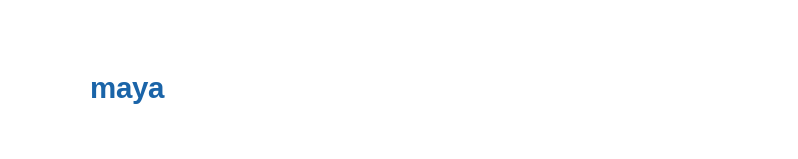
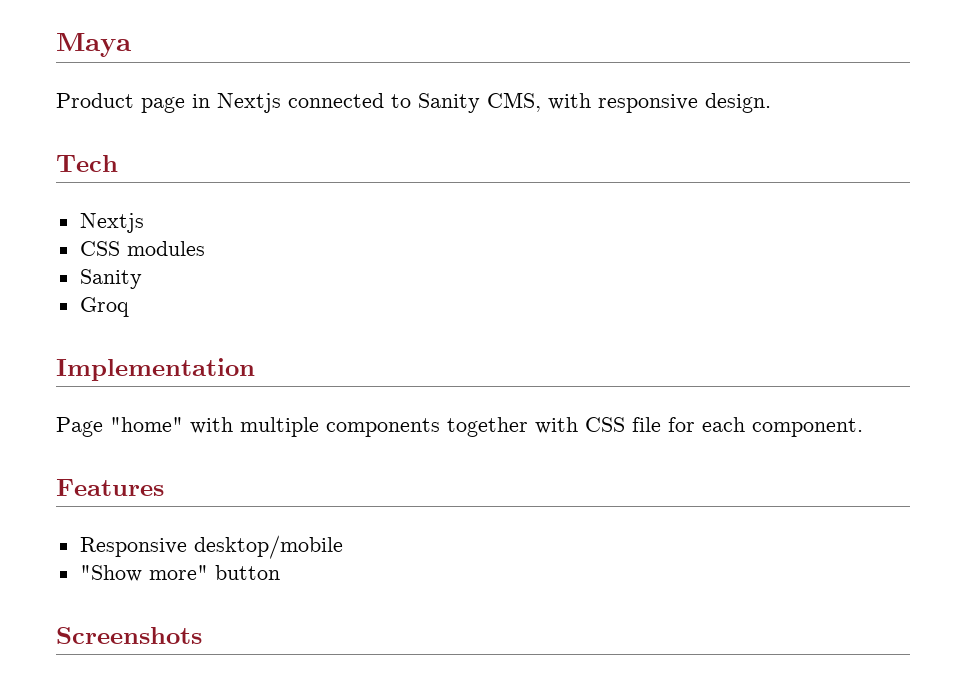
- maya
+ Maya
+ Product page in Nextjs connected to Sanity CMS, with responsive design.
+ Tech
+ Nextjs
+ CSS modules
+ Sanity
+ Groq
+ Implementation
+ Page "home" with multiple components together with CSS file for each component.
+ Features
+ Responsive desktop/mobile
+ "Show more" button
+ Screenshots

